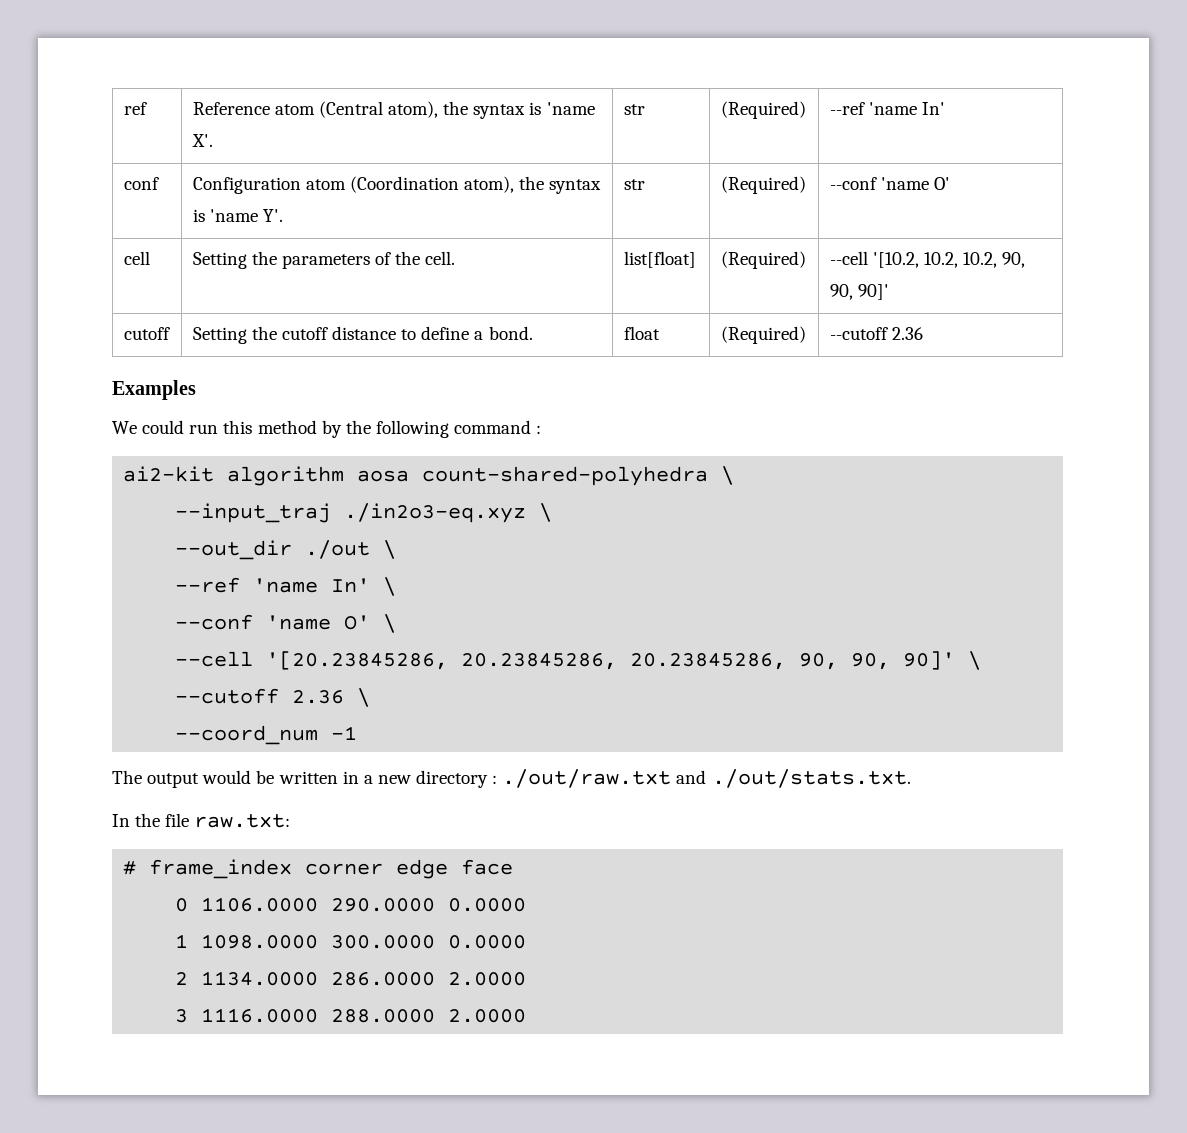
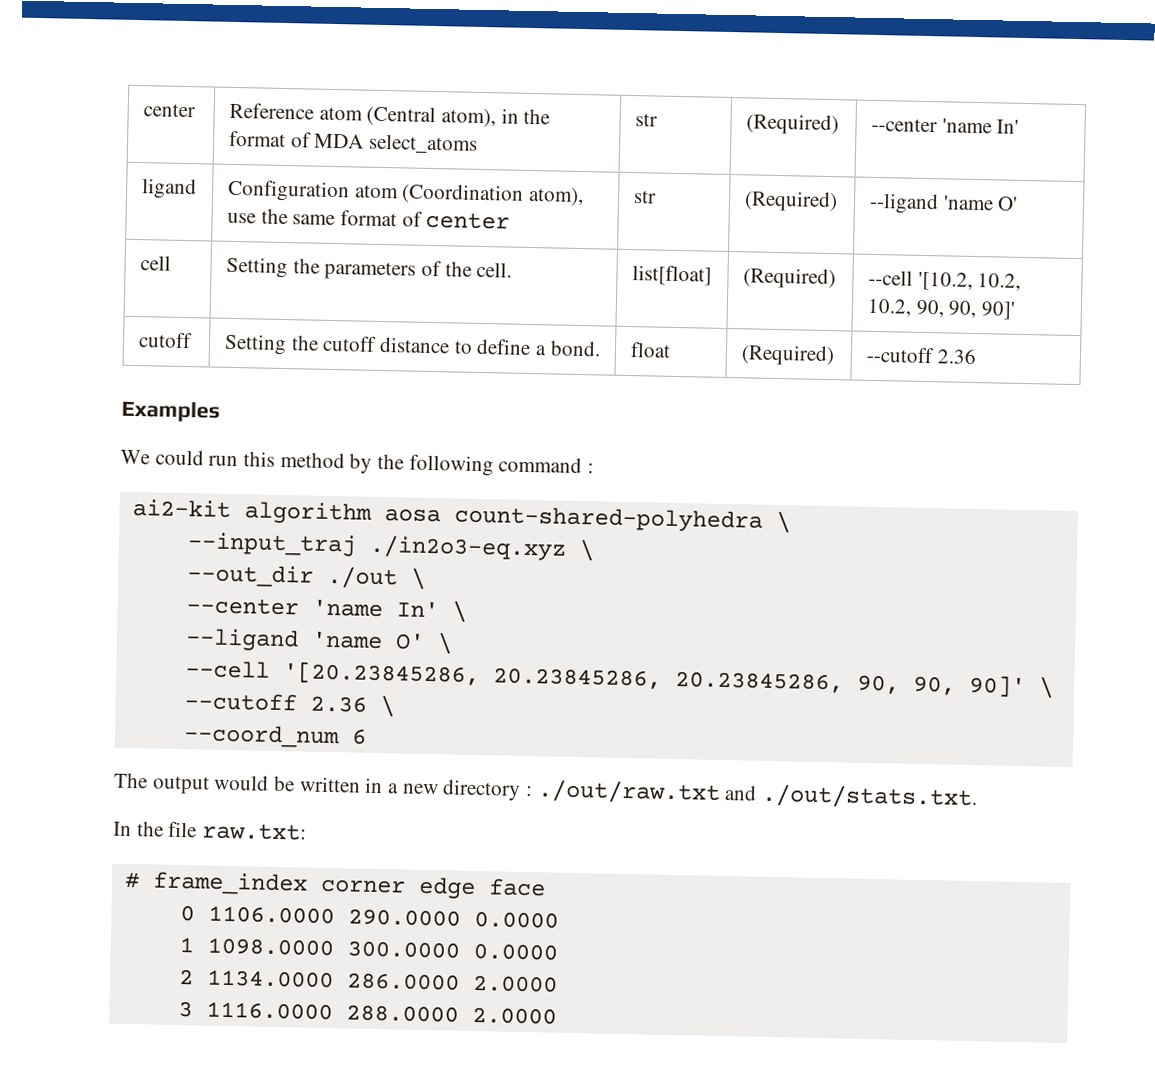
- ref | Reference atom (Central atom), the syntax is 'name X'. | str | (Required) | --ref 'name In'
+ center | Reference atom (Central atom), in the format of MDA select_atoms | str | (Required) | --center 'name In'
- conf | Configuration atom (Coordination atom), the syntax is 'name Y'. | str | (Required) | --conf 'name O'
+ ligand | Configuration atom (Coordination atom), use the same format of center | str | (Required) | --ligand 'name O'
- --ref 'name In' \
+ --center 'name In' \
- --conf 'name O' \
+ --ligand 'name O' \
- --coord_num -1
+ --coord_num 6

